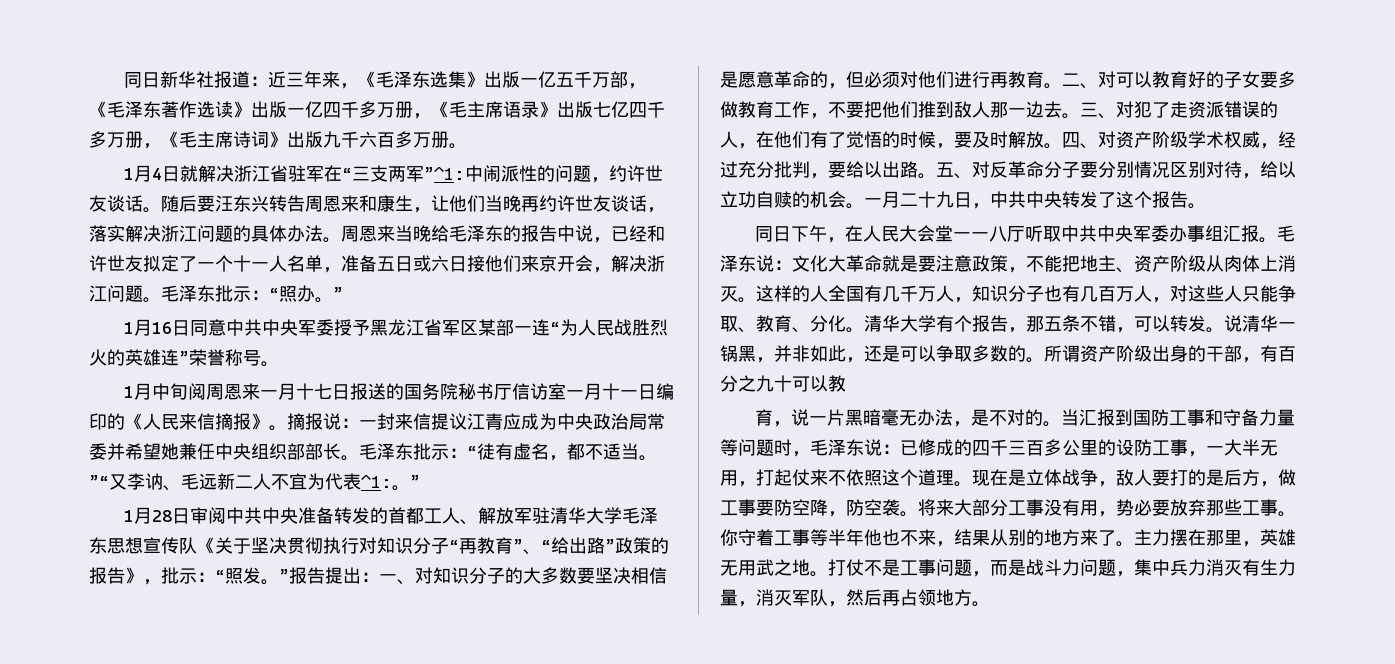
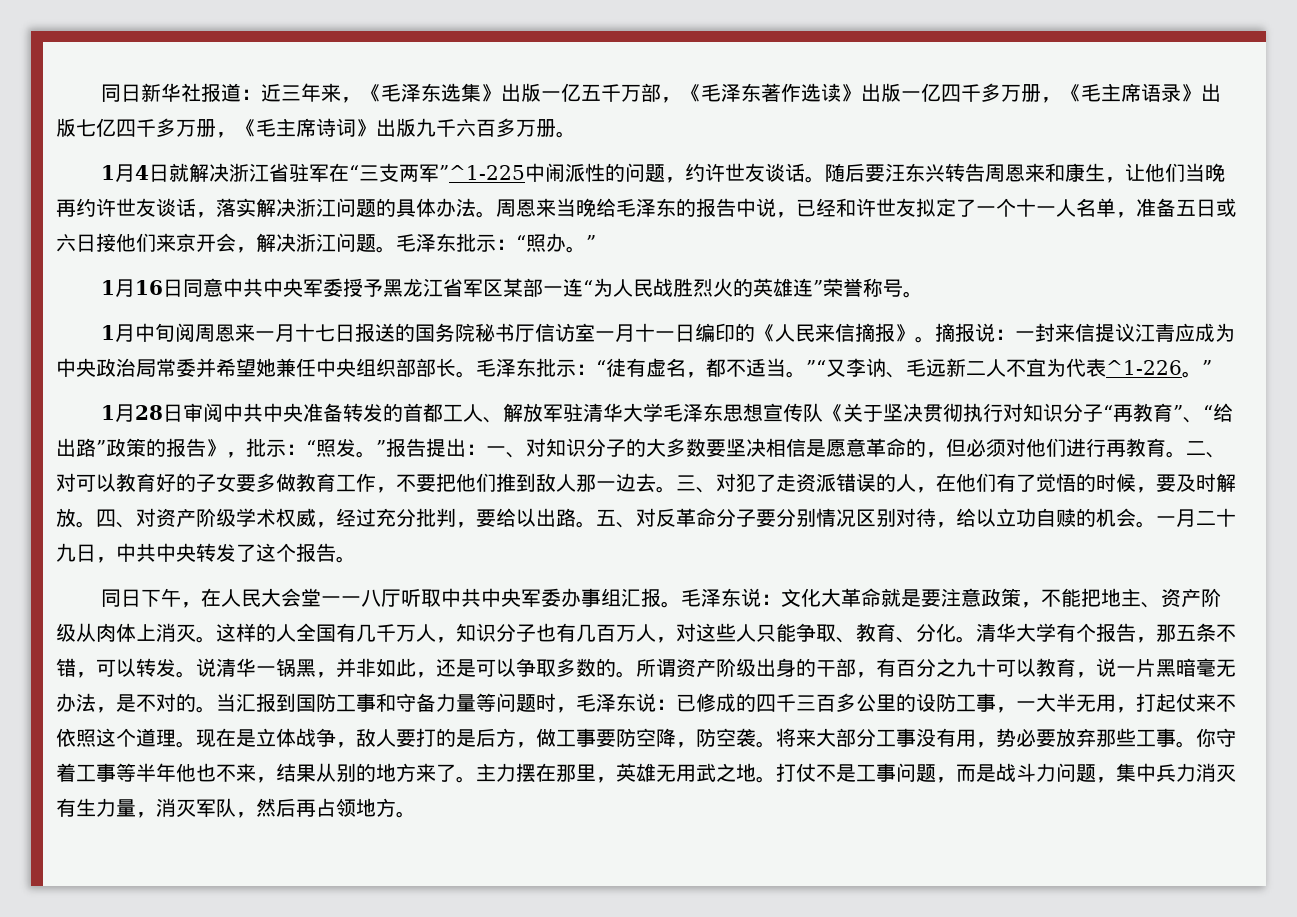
- 1月4日就解决浙江省驻军在“三支两军”^1:中闹派性的问题，约许世友谈话。
+ 1月4日就解决浙江省驻军在“三支两军”^1-225中闹派性的问题，约许世友谈话。
- 毛泽东批示：“徒有虚名，都不适当。”“又李讷、毛远新二人不宜为代表^1:。”
+ 毛泽东批示：“徒有虚名，都不适当。”“又李讷、毛远新二人不宜为代表^1-226。”
- 所谓资产阶级出身的干部，有百分之九十可以教
- 育，说一片黑暗毫无办法，是不对的。
+ 所谓资产阶级出身的干部，有百分之九十可以教育，说一片黑暗毫无办法，是不对的。

